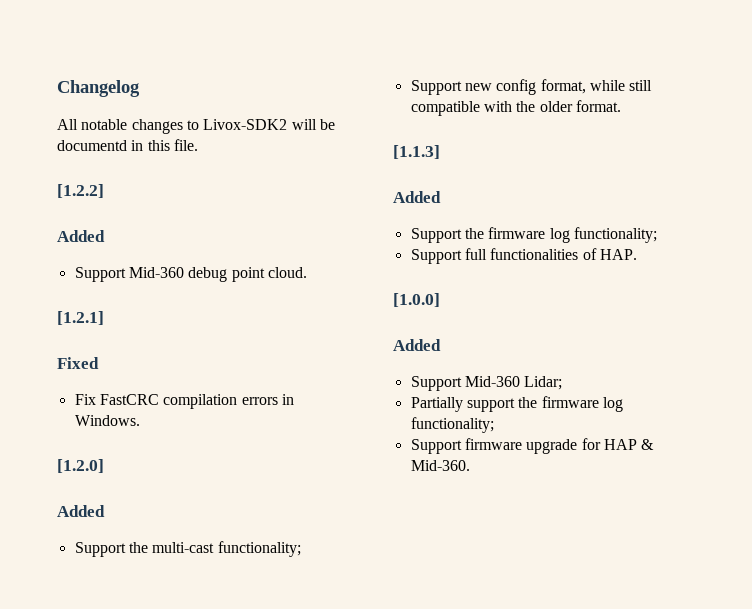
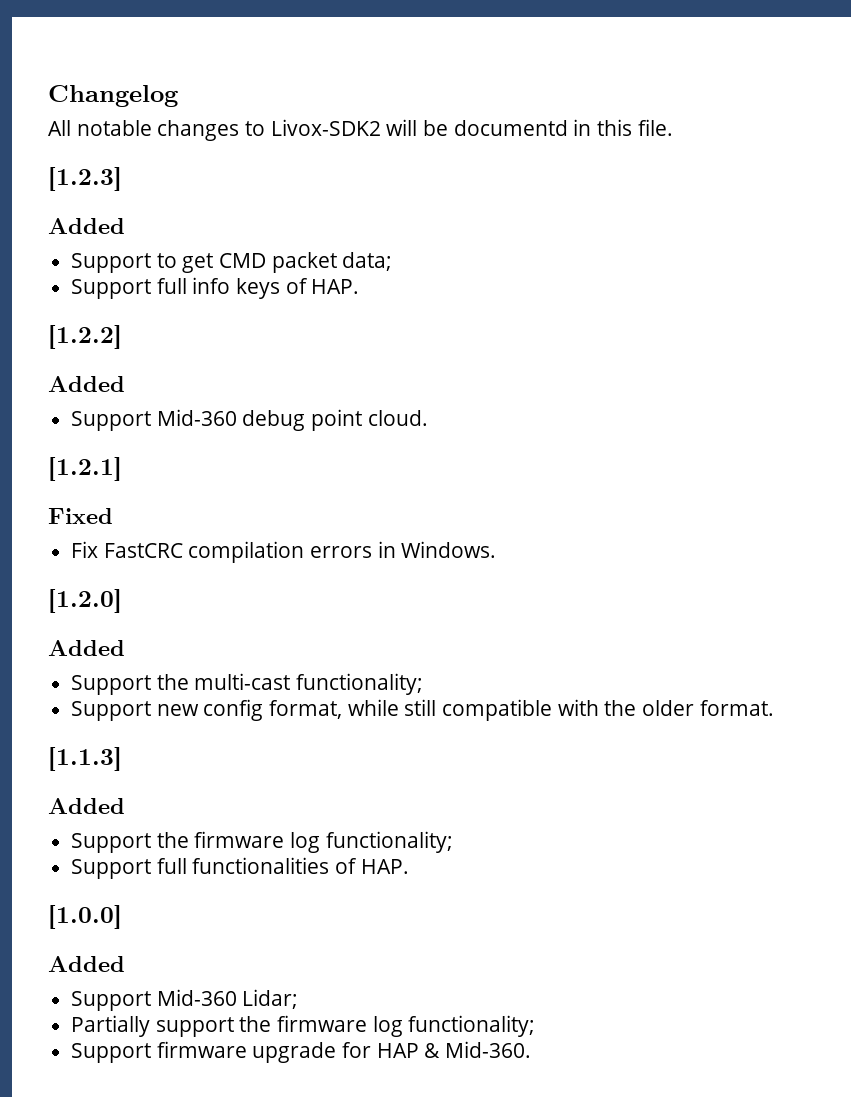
+ [1.2.3]
+ Added
+ Support to get CMD packet data;
+ Support full info keys of HAP.

